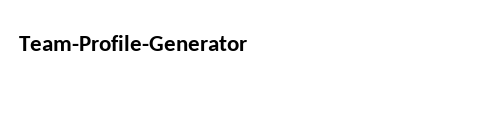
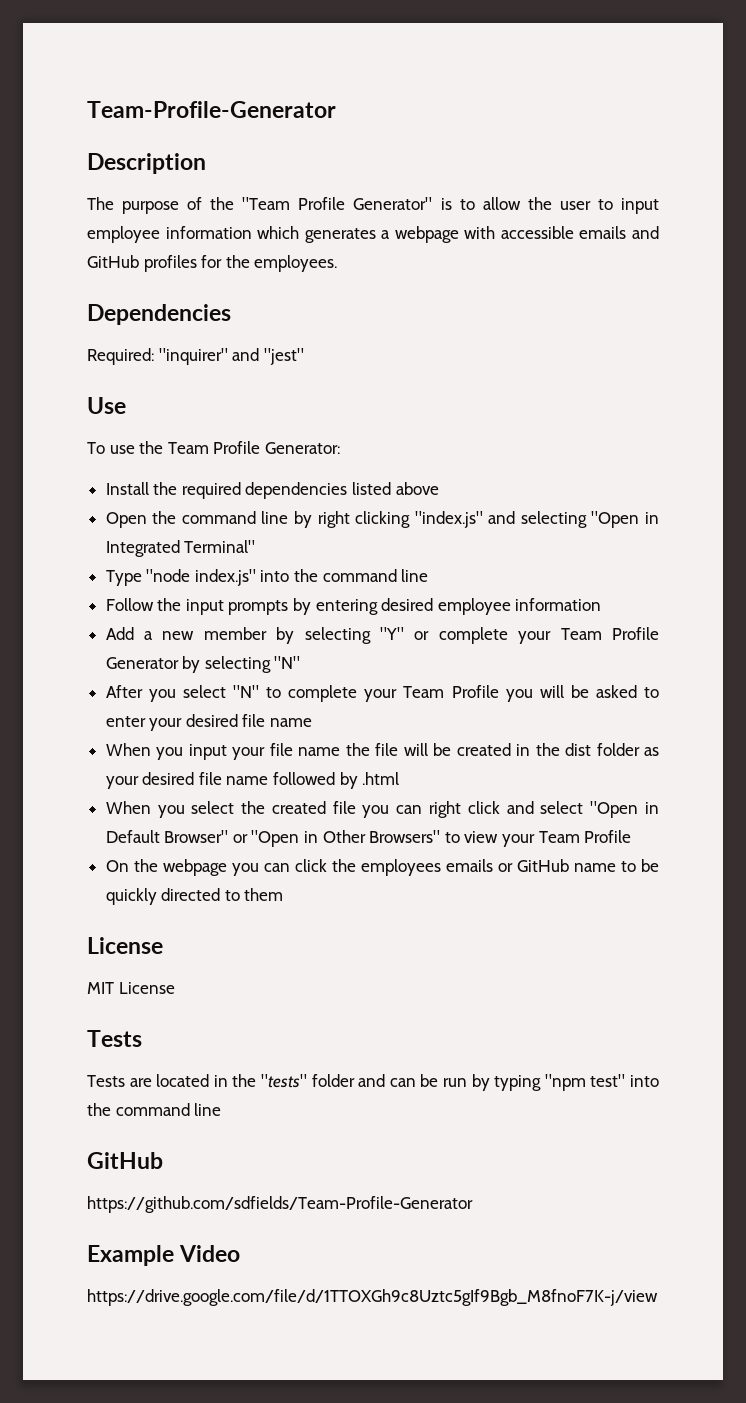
+ Description
+ The purpose of the "Team Profile Generator" is to allow the user to input employee information which generates a webpage with accessible emails and GitHub profiles for the employees.
+ Dependencies
+ Required: "inquirer" and "jest"
+ Use
+ To use the Team Profile Generator:
+ Install the required dependencies listed above
+ Open the command line by right clicking "index.js" and selecting "Open in Integrated Terminal"
+ Type "node index.js" into the command line
+ Follow the input prompts by entering desired employee information
+ Add a new member by selecting "Y" or complete your Team Profile Generator by selecting "N"
+ After you select "N" to complete your Team Profile you will be asked to enter your desired file name
+ When you input your file name the file will be created in the dist folder as your desired file name followed by .html
+ When you select the created file you can right click and select "Open in Default Browser" or "Open in Other Browsers" to view your Team Profile
+ On the webpage you can click the employees emails or GitHub name to be quickly directed to them
+ License
+ MIT License
+ Tests
+ Tests are located in the "tests" folder and can be run by typing "npm test" into the command line
+ GitHub
+ https://github.com/sdfields/Team-Profile-Generator
+ Example Video
+ https://drive.google.com/file/d/1TTOXGh9c8Uztc5gIf9Bgb_M8fnoF7K-j/view

